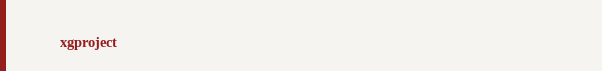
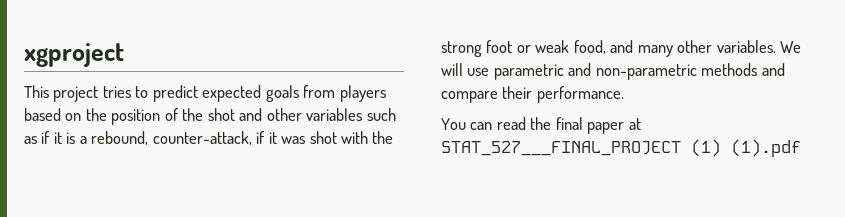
+ This project tries to predict expected goals from players based on the position of the shot and other variables such as if it is a rebound, counter-attack, if it was shot with the strong foot or weak food, and many other variables. We will use parametric and non-parametric methods and compare their performance.
+ You can read the final paper at STAT_527___FINAL_PROJECT (1) (1).pdf

